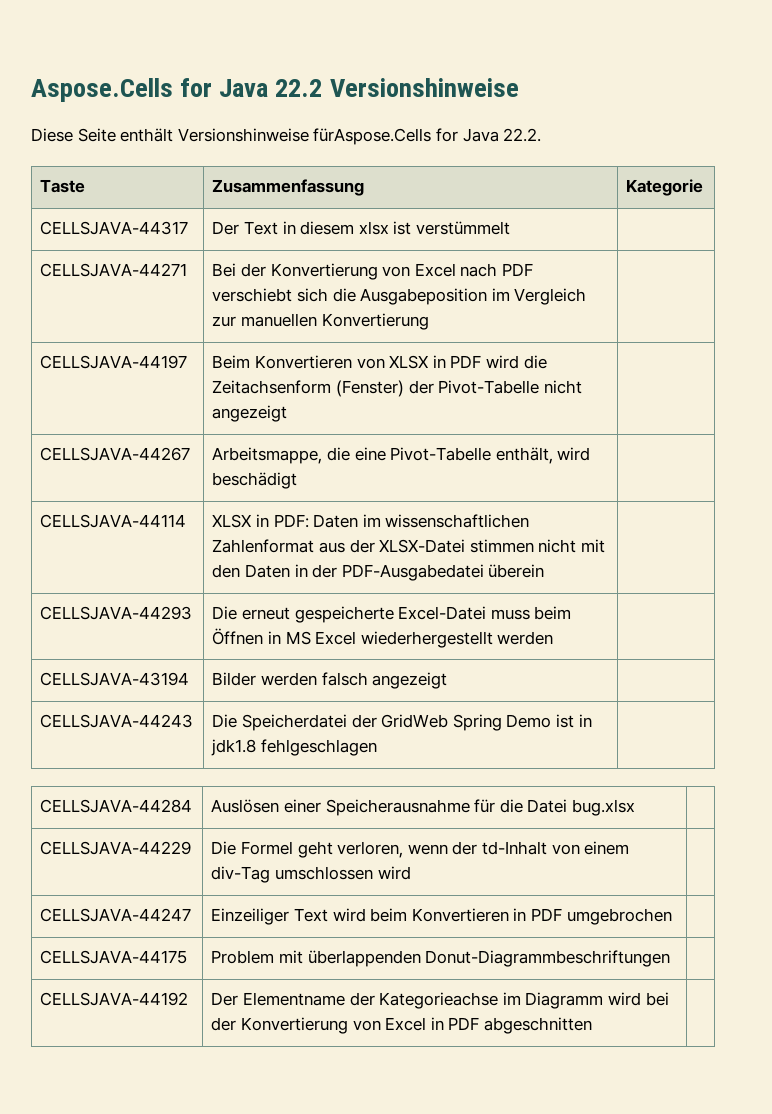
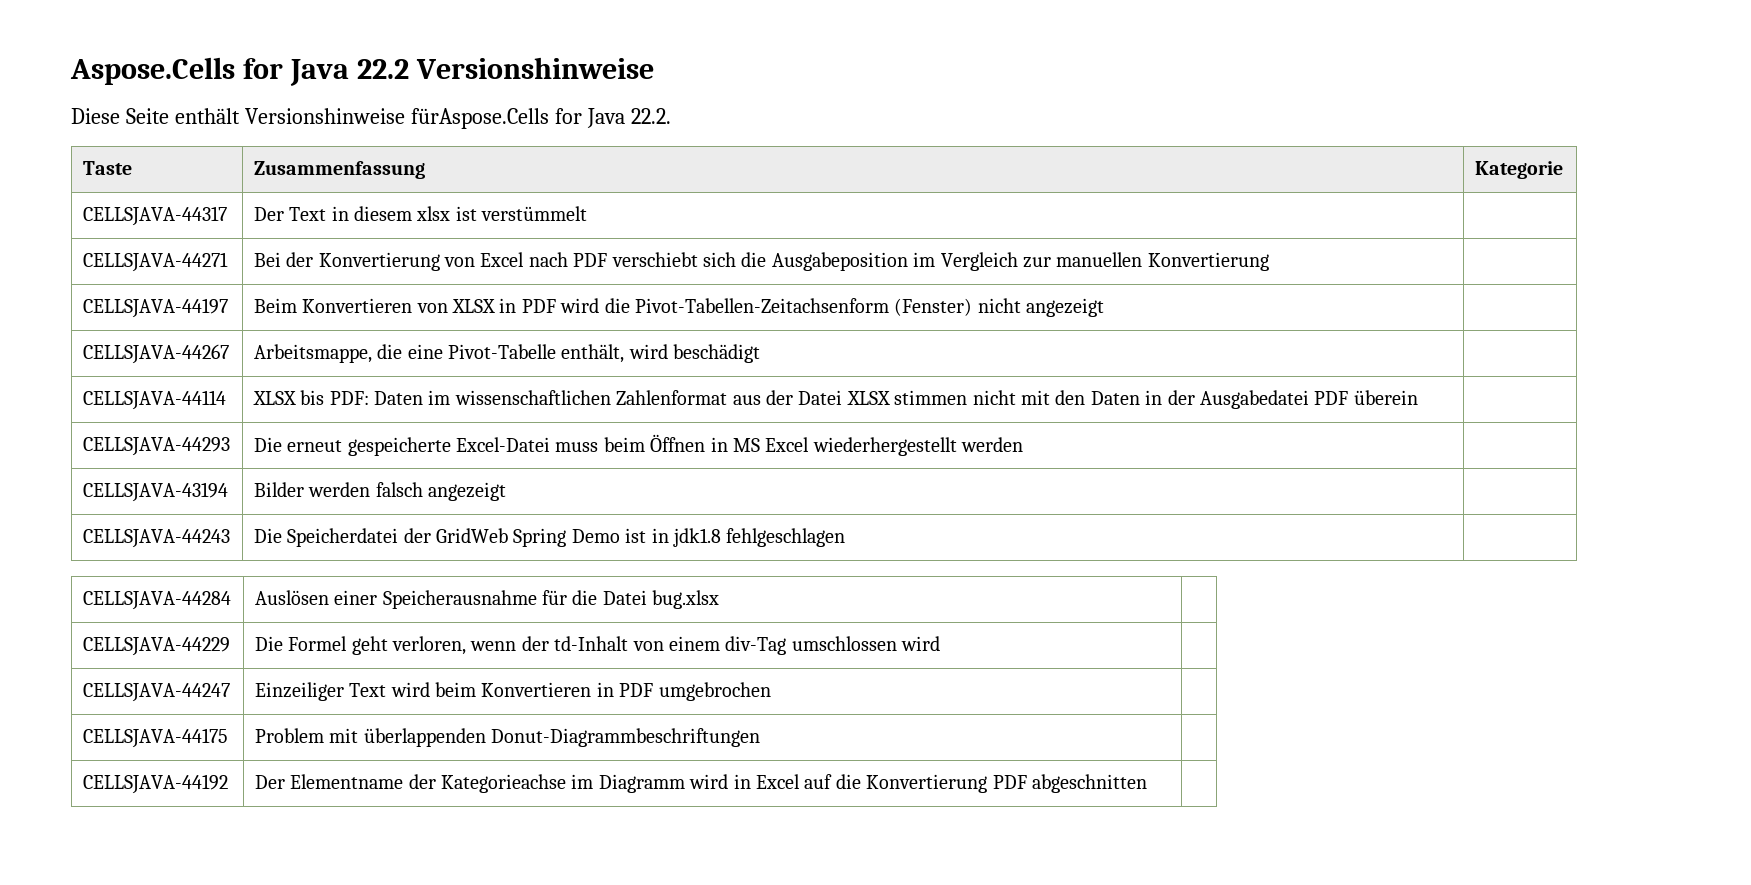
- CELLSJAVA-44197 | Beim Konvertieren von XLSX in PDF wird die Zeitachsenform (Fenster) der Pivot-Tabelle nicht angezeigt |
+ CELLSJAVA-44197 | Beim Konvertieren von XLSX in PDF wird die Pivot-Tabellen-Zeitachsenform (Fenster) nicht angezeigt |
- CELLSJAVA-44114 | XLSX in PDF: Daten im wissenschaftlichen Zahlenformat aus der XLSX-Datei stimmen nicht mit den Daten in der PDF-Ausgabedatei überein |
+ CELLSJAVA-44114 | XLSX bis PDF: Daten im wissenschaftlichen Zahlenformat aus der Datei XLSX stimmen nicht mit den Daten in der Ausgabedatei PDF überein |
- CELLSJAVA-44192 | Der Elementname der Kategorieachse im Diagramm wird bei der Konvertierung von Excel in PDF abgeschnitten |
+ CELLSJAVA-44192 | Der Elementname der Kategorieachse im Diagramm wird in Excel auf die Konvertierung PDF abgeschnitten |

